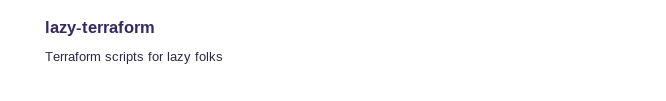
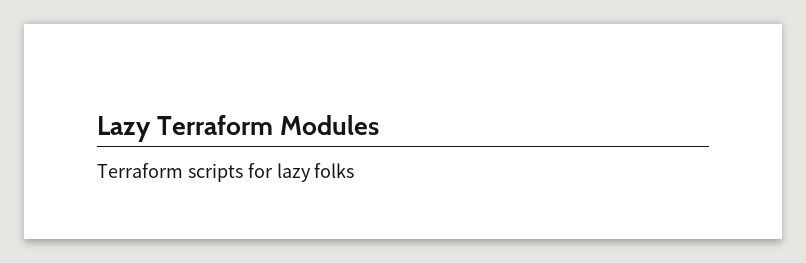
- lazy-terraform
+ Lazy Terraform Modules

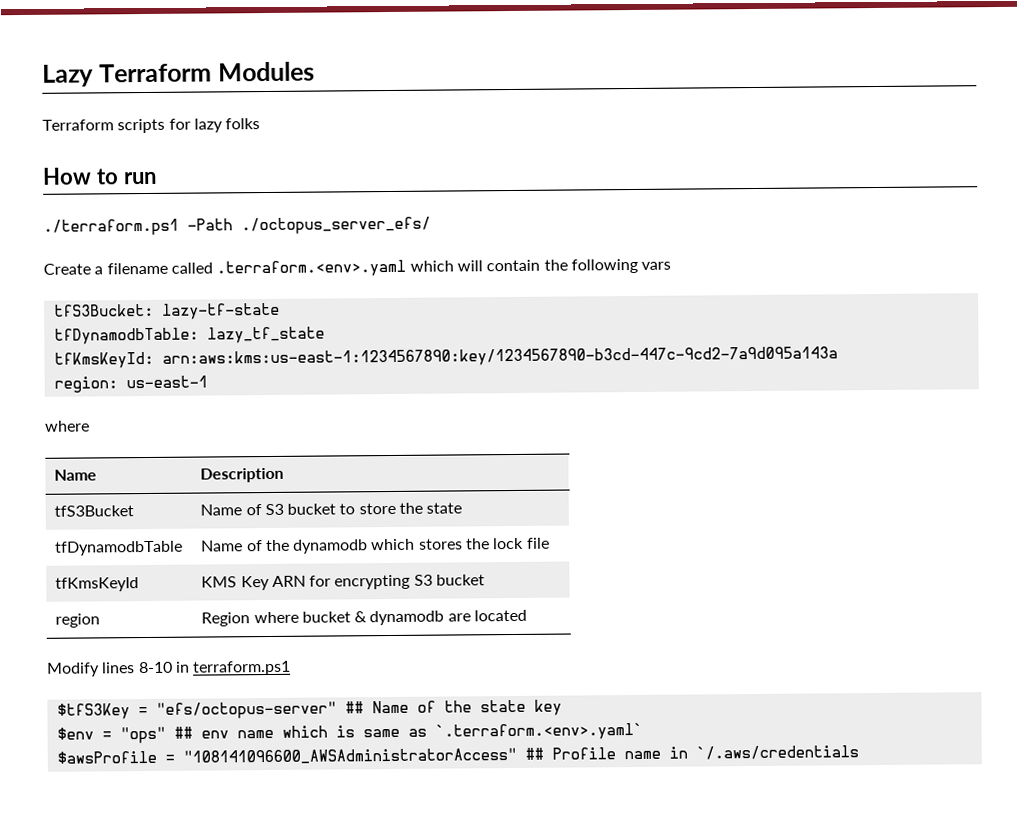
+ How to run
+ ./terraform.ps1 -Path ./octopus_server_efs/
+ Create a filename called .terraform.<env>.yaml which will contain the following vars
+ tfS3Bucket: lazy-tf-state
+ tfDynamodbTable: lazy_tf_state
+ tfKmsKeyId: arn:aws:kms:us-east-1:1234567890:key/1234567890-b3cd-447c-9cd2-7a9d095a143a
+ region: us-east-1
+ where
+ Name | Description
+ tfS3Bucket | Name of S3 bucket to store the state
+ tfDynamodbTable | Name of the dynamodb which stores the lock file
+ tfKmsKeyId | KMS Key ARN for encrypting S3 bucket
+ region | Region where bucket & dynamodb are located
+ Modify lines 8-10 in terraform.ps1
+ $tfS3Key = "efs/octopus-server" ## Name of the state key
+ $env = "ops" ## env name which is same as `.terraform.<env>.yaml`
+ $awsProfile = "108141096600_AWSAdministratorAccess" ## Profile name in `/.aws/credentials

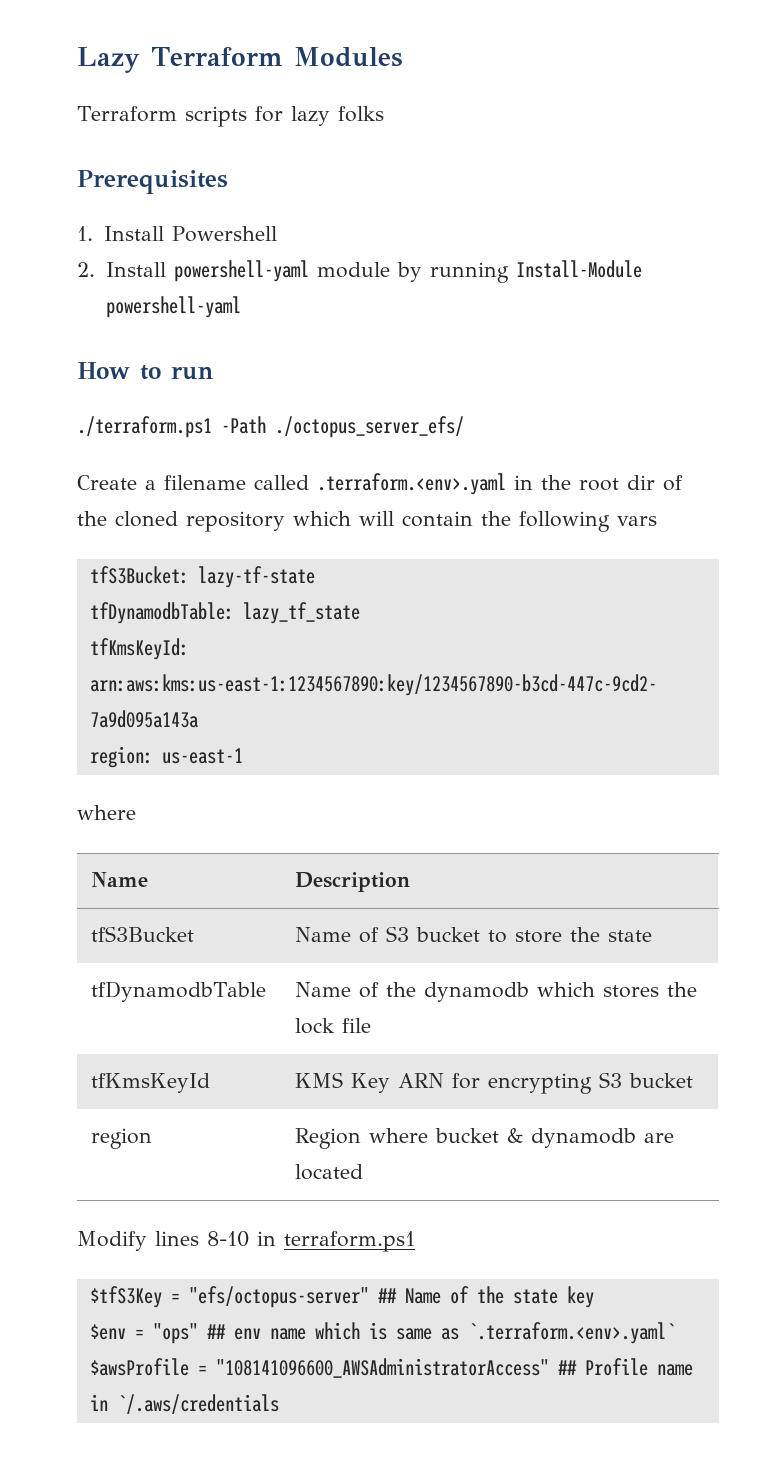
+ Prerequisites
+ 1. Install Powershell
+ 2. Install powershell-yaml module by running Install-Module powershell-yaml
- Create a filename called .terraform.<env>.yaml which will contain the following vars
+ Create a filename called .terraform.<env>.yaml in the root dir of the cloned repository which will contain the following vars

